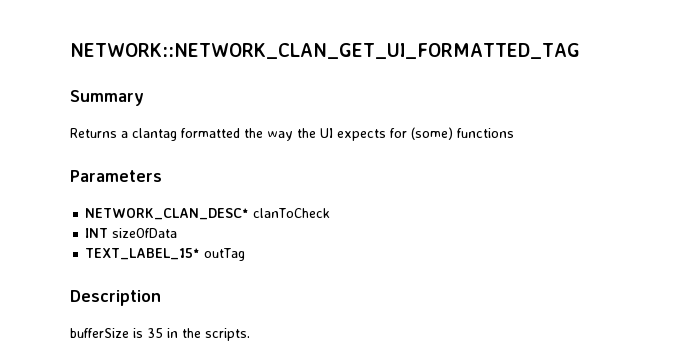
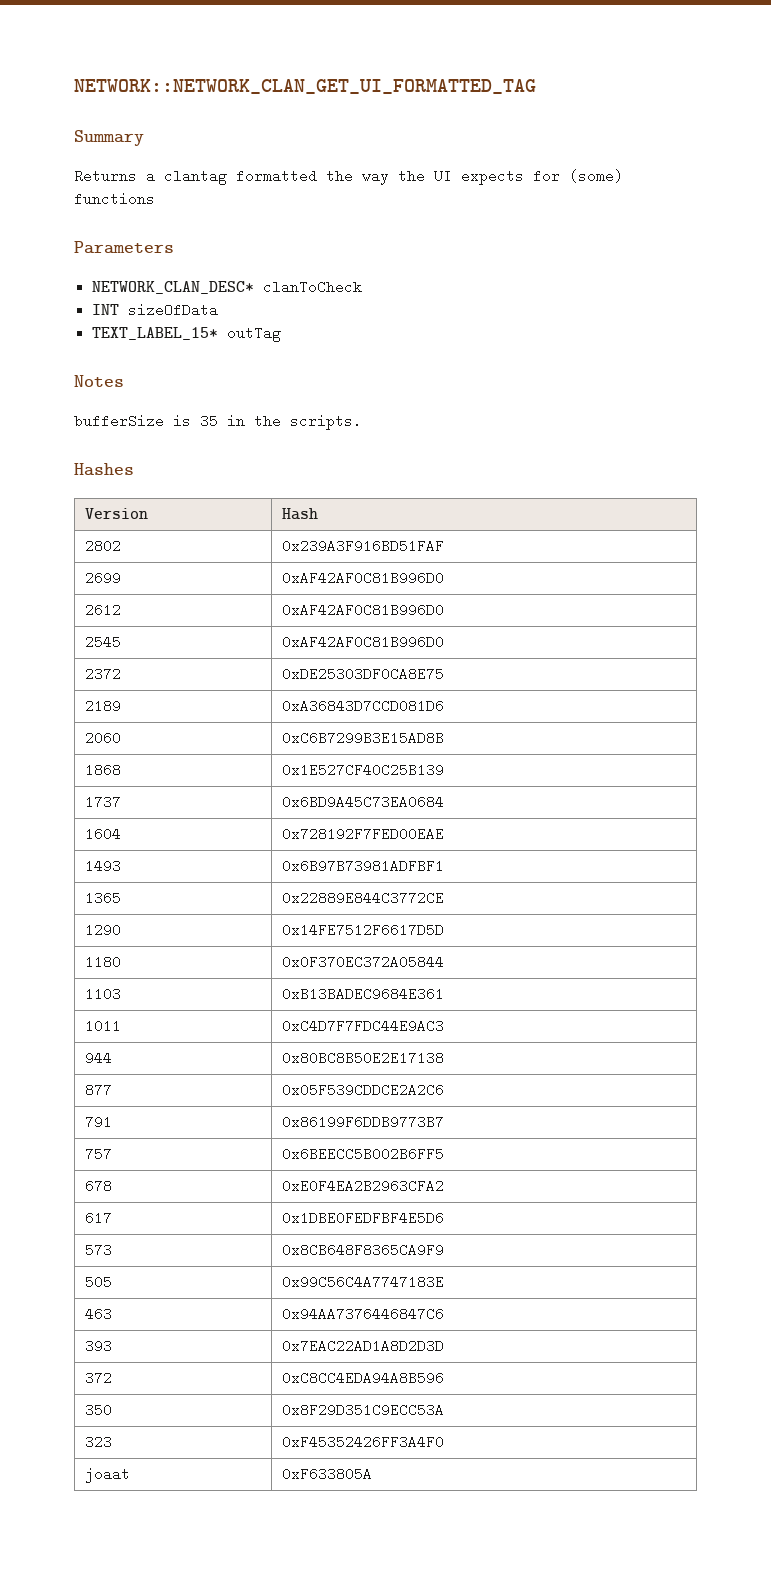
- Description
+ Notes
+ Hashes
+ Version | Hash
+ 2802 | 0x239A3F916BD51FAF
+ 2699 | 0xAF42AF0C81B996D0
+ 2612 | 0xAF42AF0C81B996D0
+ 2545 | 0xAF42AF0C81B996D0
+ 2372 | 0xDE25303DF0CA8E75
+ 2189 | 0xA36843D7CCD081D6
+ 2060 | 0xC6B7299B3E15AD8B
+ 1868 | 0x1E527CF40C25B139
+ 1737 | 0x6BD9A45C73EA0684
+ 1604 | 0x728192F7FED00EAE
+ 1493 | 0x6B97B73981ADFBF1
+ 1365 | 0x22889E844C3772CE
+ 1290 | 0x14FE7512F6617D5D
+ 1180 | 0x0F370EC372A05844
+ 1103 | 0xB13BADEC9684E361
+ 1011 | 0xC4D7F7FDC44E9AC3
+ 944 | 0x80BC8B50E2E17138
+ 877 | 0x05F539CDDCE2A2C6
+ 791 | 0x86199F6DDB9773B7
+ 757 | 0x6BEECC5B002B6FF5
+ 678 | 0xE0F4EA2B2963CFA2
+ 617 | 0x1DBE0FEDFBF4E5D6
+ 573 | 0x8CB648F8365CA9F9
+ 505 | 0x99C56C4A7747183E
+ 463 | 0x94AA7376446847C6
+ 393 | 0x7EAC22AD1A8D2D3D
+ 372 | 0xC8CC4EDA94A8B596
+ 350 | 0x8F29D351C9ECC53A
+ 323 | 0xF45352426FF3A4F0
+ joaat | 0xF633805A

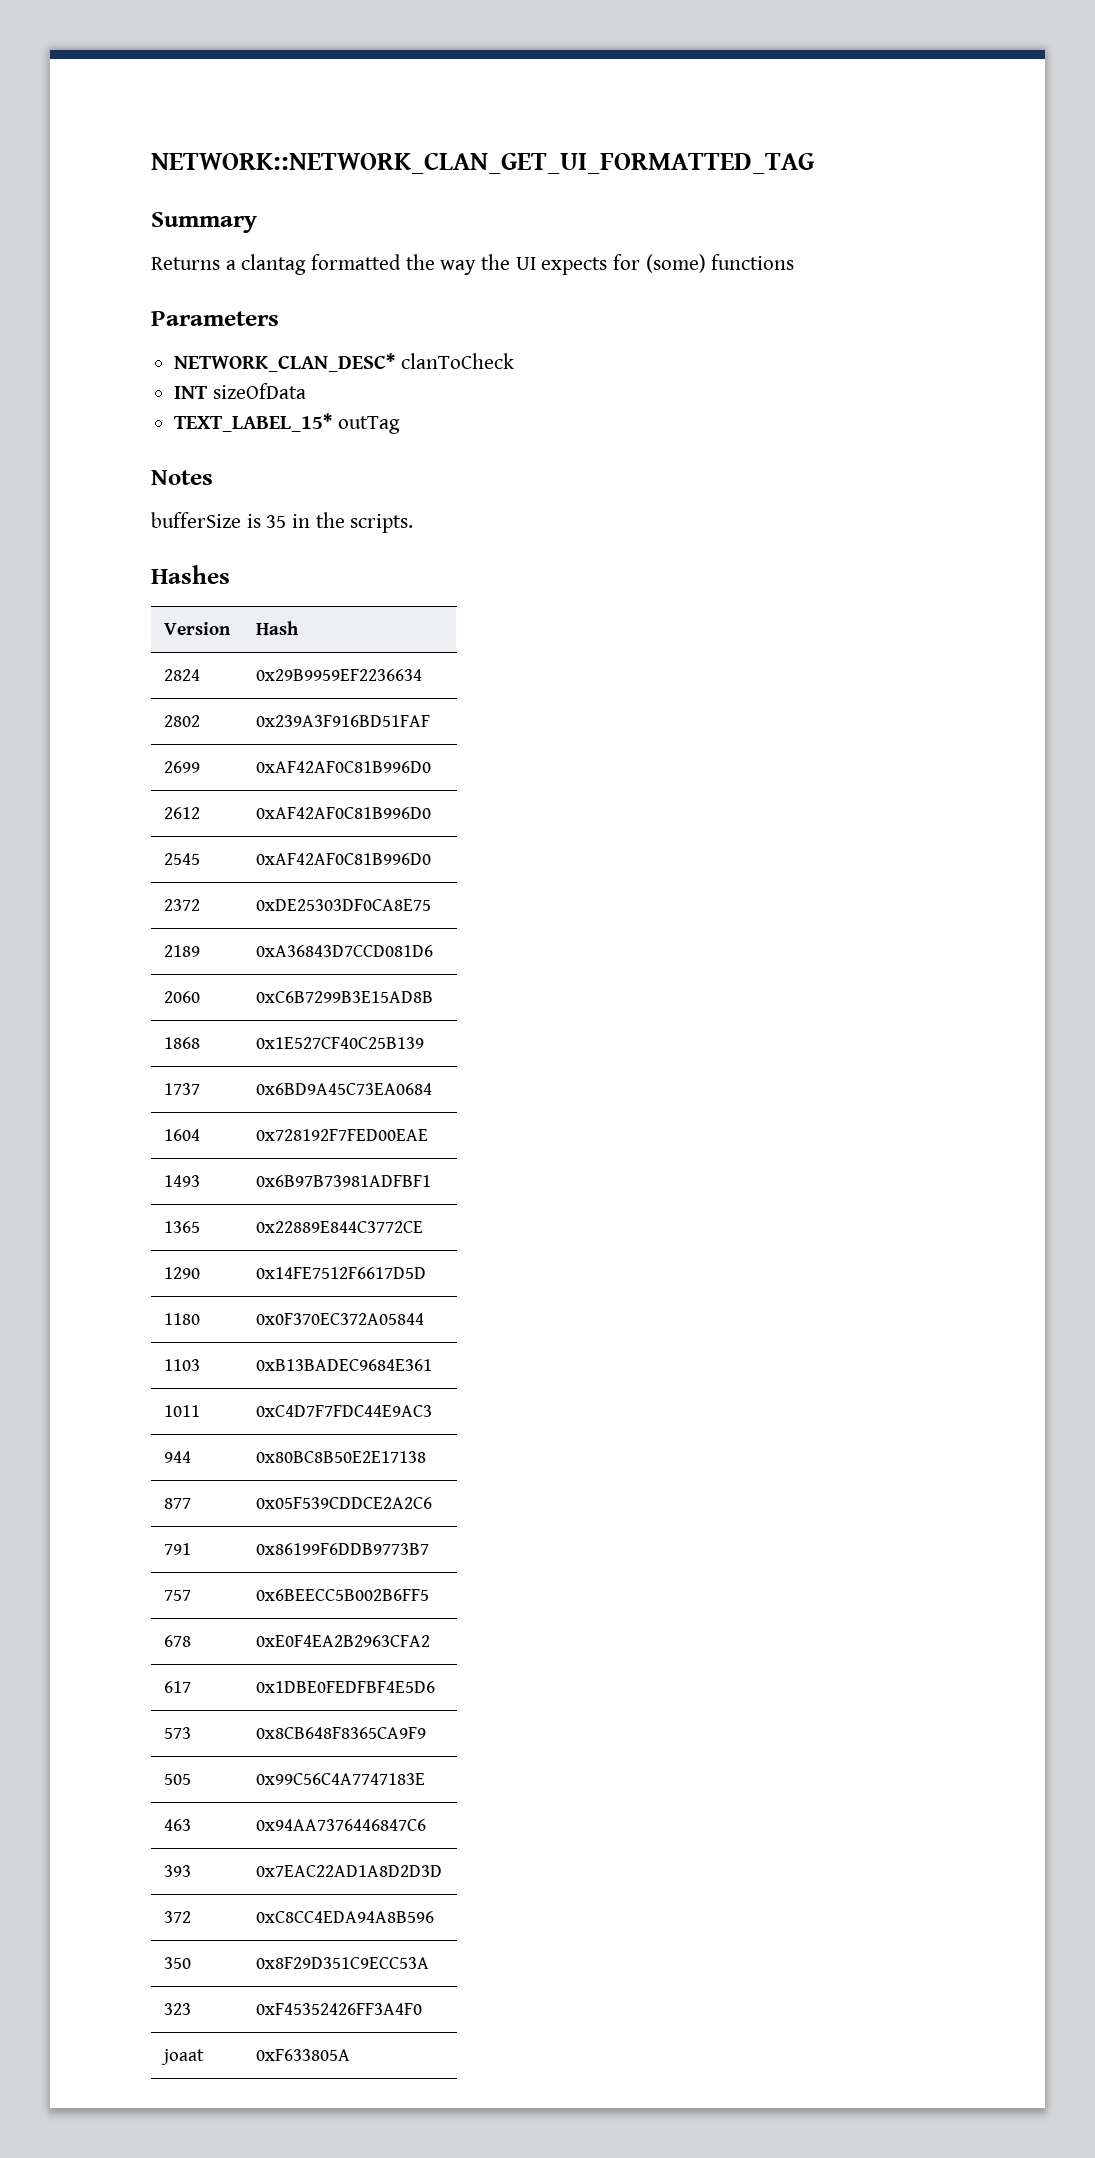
+ 2824 | 0x29B9959EF2236634

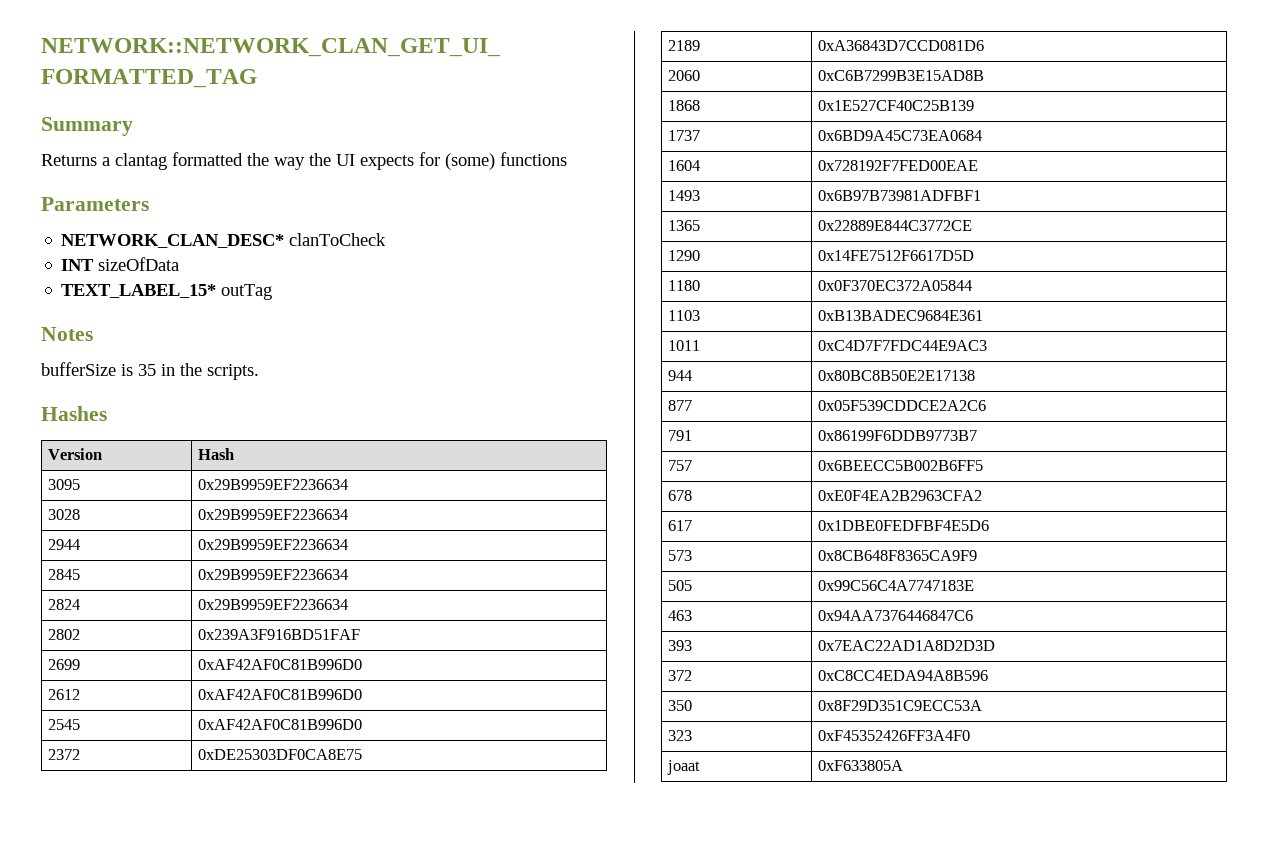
+ 3095 | 0x29B9959EF2236634
+ 3028 | 0x29B9959EF2236634
+ 2944 | 0x29B9959EF2236634
+ 2845 | 0x29B9959EF2236634

